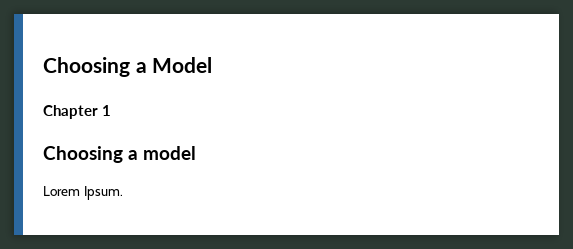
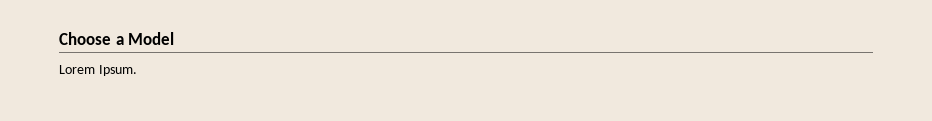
- Choosing a Model
+ Choose a Model
- Chapter 1
- Choosing a model

